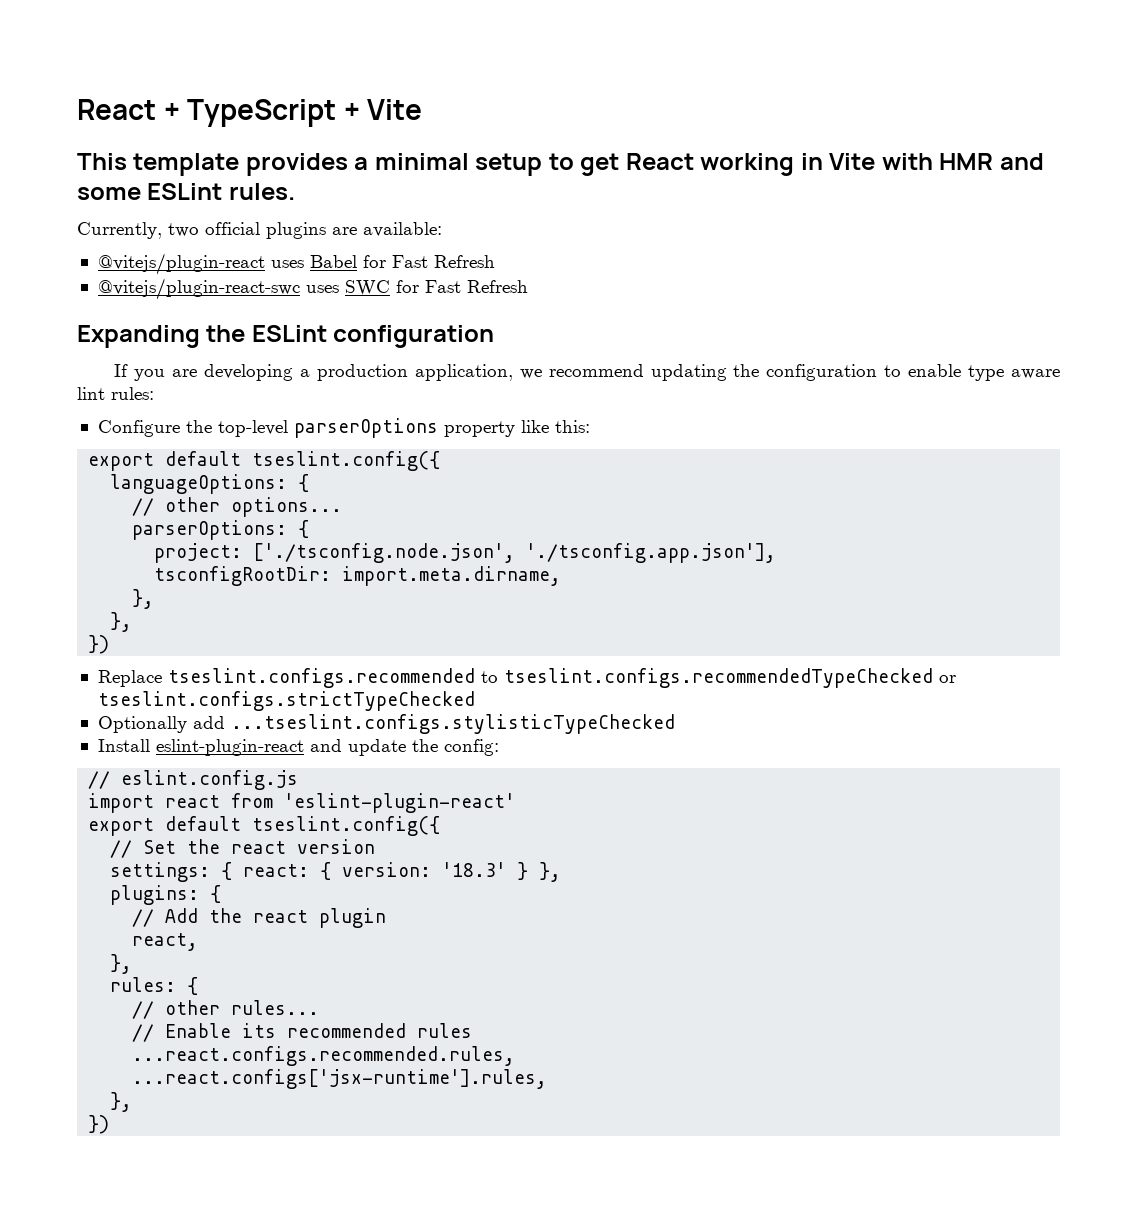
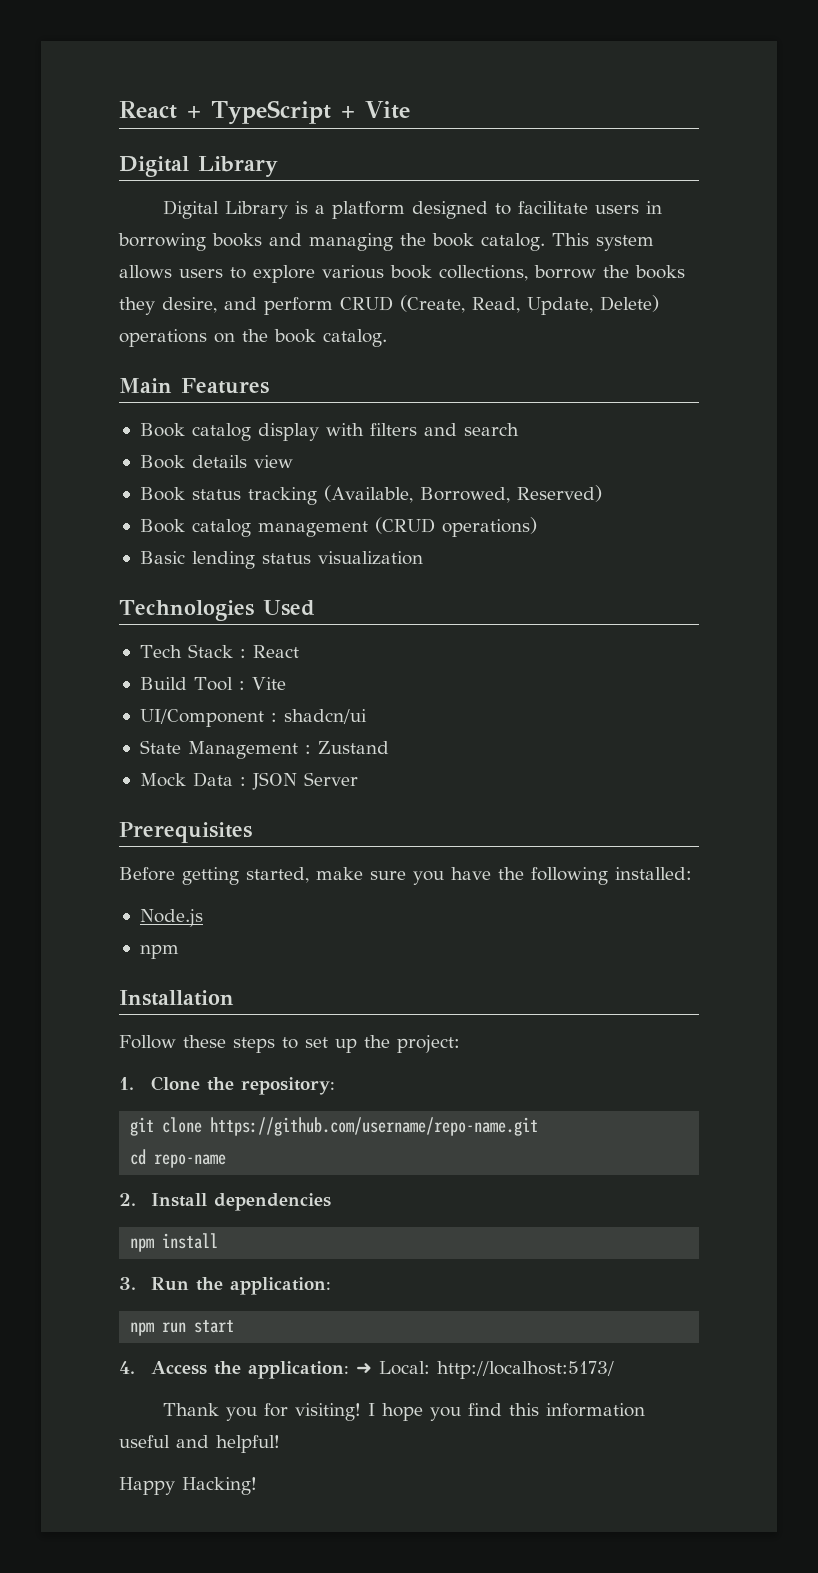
  React + TypeScript + Vite
- This template provides a minimal setup to get React working in Vite with HMR and some ESLint rules.
- Currently, two official plugins are available:
- @vitejs/plugin-react uses Babel for Fast Refresh
- @vitejs/plugin-react-swc uses SWC for Fast Refresh
- Expanding the ESLint configuration
- If you are developing a production application, we recommend updating the configuration to enable type aware lint rules:
- Configure the top-level parserOptions property like this:
- export default tseslint.config({
- languageOptions: {
- // other options...
- parserOptions: {
- project: ['./tsconfig.node.json', './tsconfig.app.json'],
- tsconfigRootDir: import.meta.dirname,
- },
- },
- })
- Replace tseslint.configs.recommended to tseslint.configs.recommendedTypeChecked or tseslint.configs.strictTypeChecked
- Optionally add ...tseslint.configs.stylisticTypeChecked
- Install eslint-plugin-react and update the config:
- // eslint.config.js
- import react from 'eslint-plugin-react'
- export default tseslint.config({
- // Set the react version
- settings: { react: { version: '18.3' } },
- plugins: {
- // Add the react plugin
- react,
- },
- rules: {
- // other rules...
- // Enable its recommended rules
- ...react.configs.recommended.rules,
- ...react.configs['jsx-runtime'].rules,
- },
- })
+ Digital Library
+ Digital Library is a platform designed to facilitate users in borrowing books and managing the book catalog. This system allows users to explore various book collections, borrow the books they desire, and perform CRUD (Create, Read, Update, Delete) operations on the book catalog.
+ Main Features
+ Book catalog display with filters and search
+ Book details view
+ Book status tracking (Available, Borrowed, Reserved)
+ Book catalog management (CRUD operations)
+ Basic lending status visualization
+ Technologies Used
+ Tech Stack : React
+ Build Tool : Vite
+ UI/Component : shadcn/ui
+ State Management : Zustand
+ Mock Data : JSON Server
+ Prerequisites
+ Before getting started, make sure you have the following installed:
+ Node.js
+ npm
+ Installation
+ Follow these steps to set up the project:
+ 1. Clone the repository:
+ git clone https://github.com/username/repo-name.git
+ cd repo-name
+ 2. Install dependencies
+ npm install
+ 3. Run the application:
+ npm run start
+ 4. Access the application: ➜ Local: http://localhost:5173/
+ Thank you for visiting! I hope you find this information useful and helpful!
+ Happy Hacking!

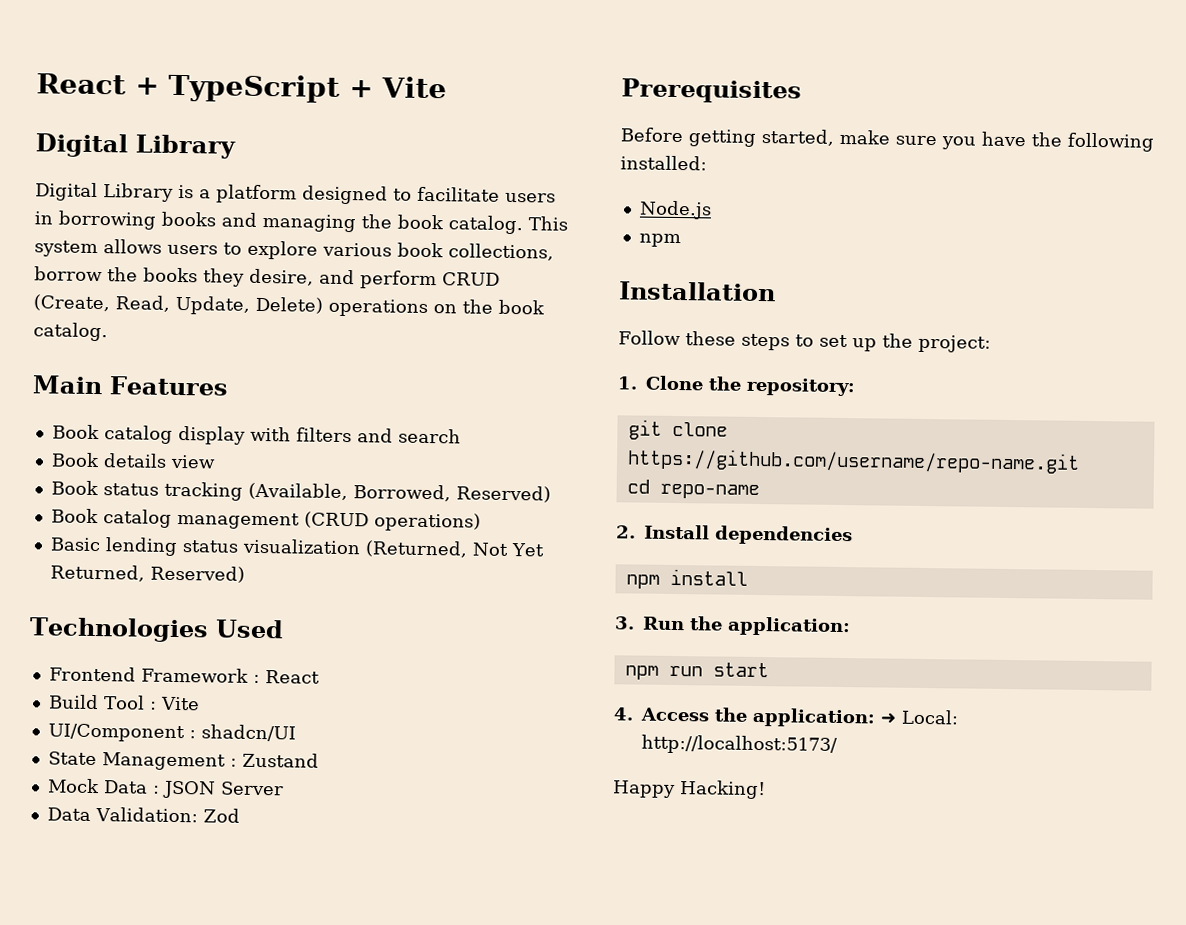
- Basic lending status visualization
+ Basic lending status visualization (Returned, Not Yet Returned, Reserved)
- Tech Stack : React
+ Frontend Framework : React
- UI/Component : shadcn/ui
+ UI/Component : shadcn/UI
+ Data Validation: Zod
- Thank you for visiting! I hope you find this information useful and helpful!

